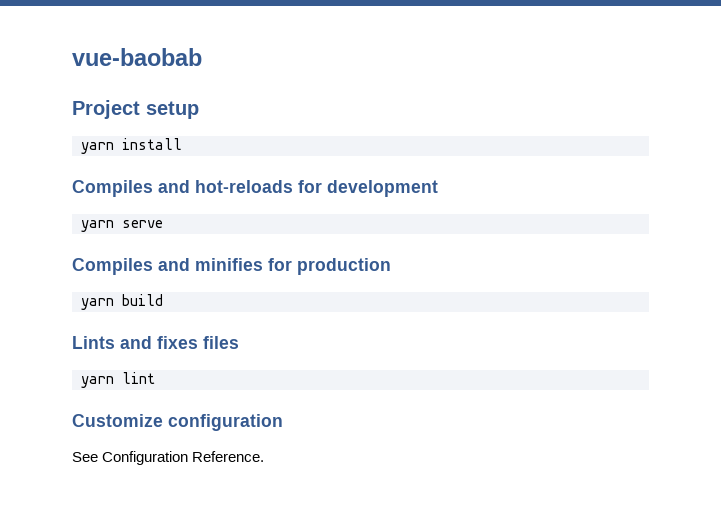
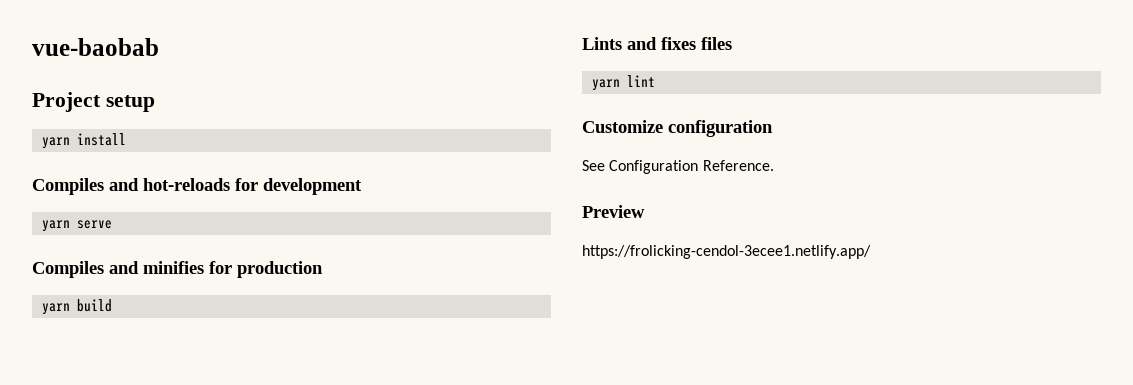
+ Preview
+ https://frolicking-cendol-3ecee1.netlify.app/

